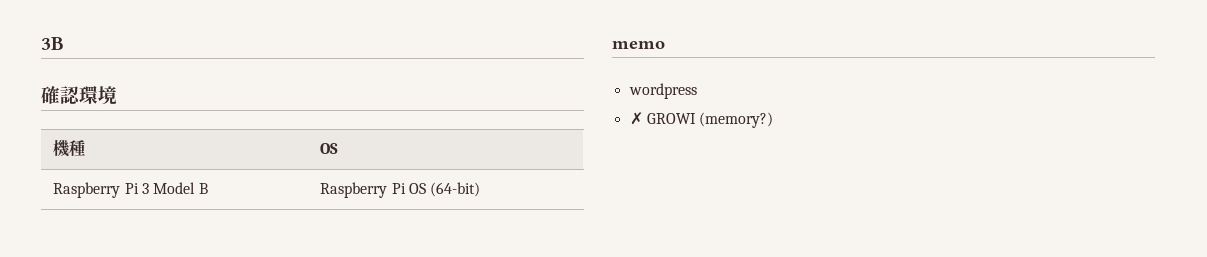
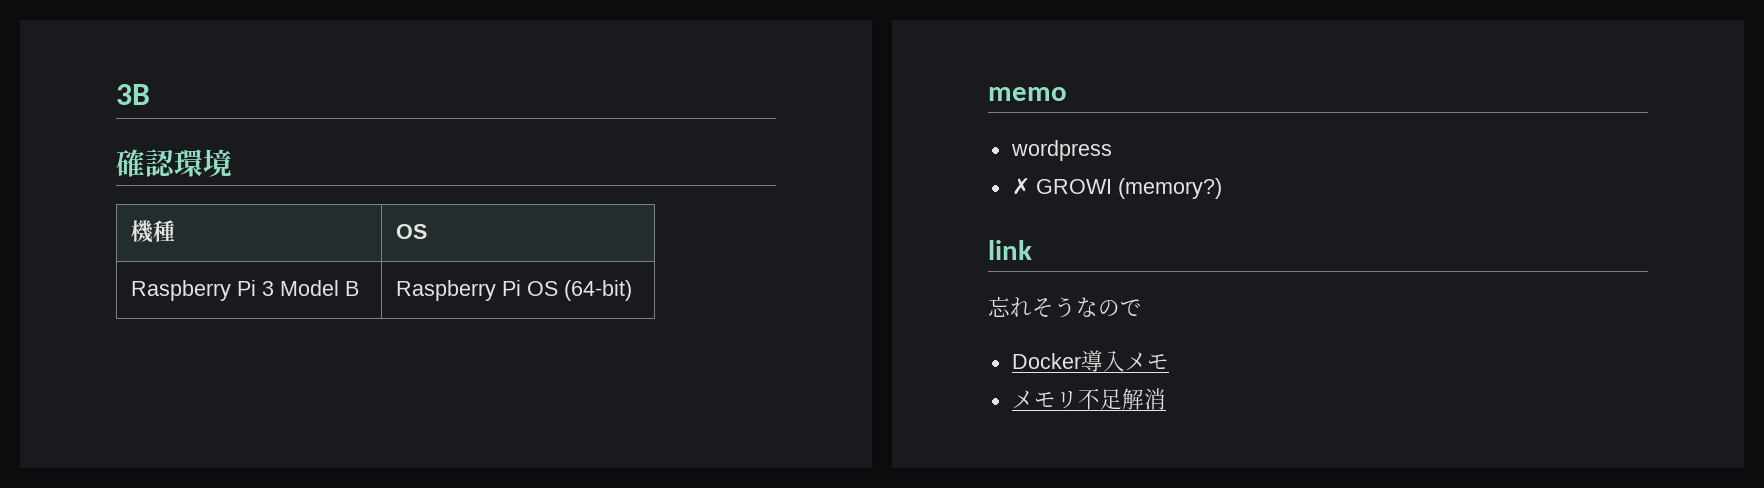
+ link
+ 忘れそうなので
+ Docker導入メモ
+ メモリ不足解消

